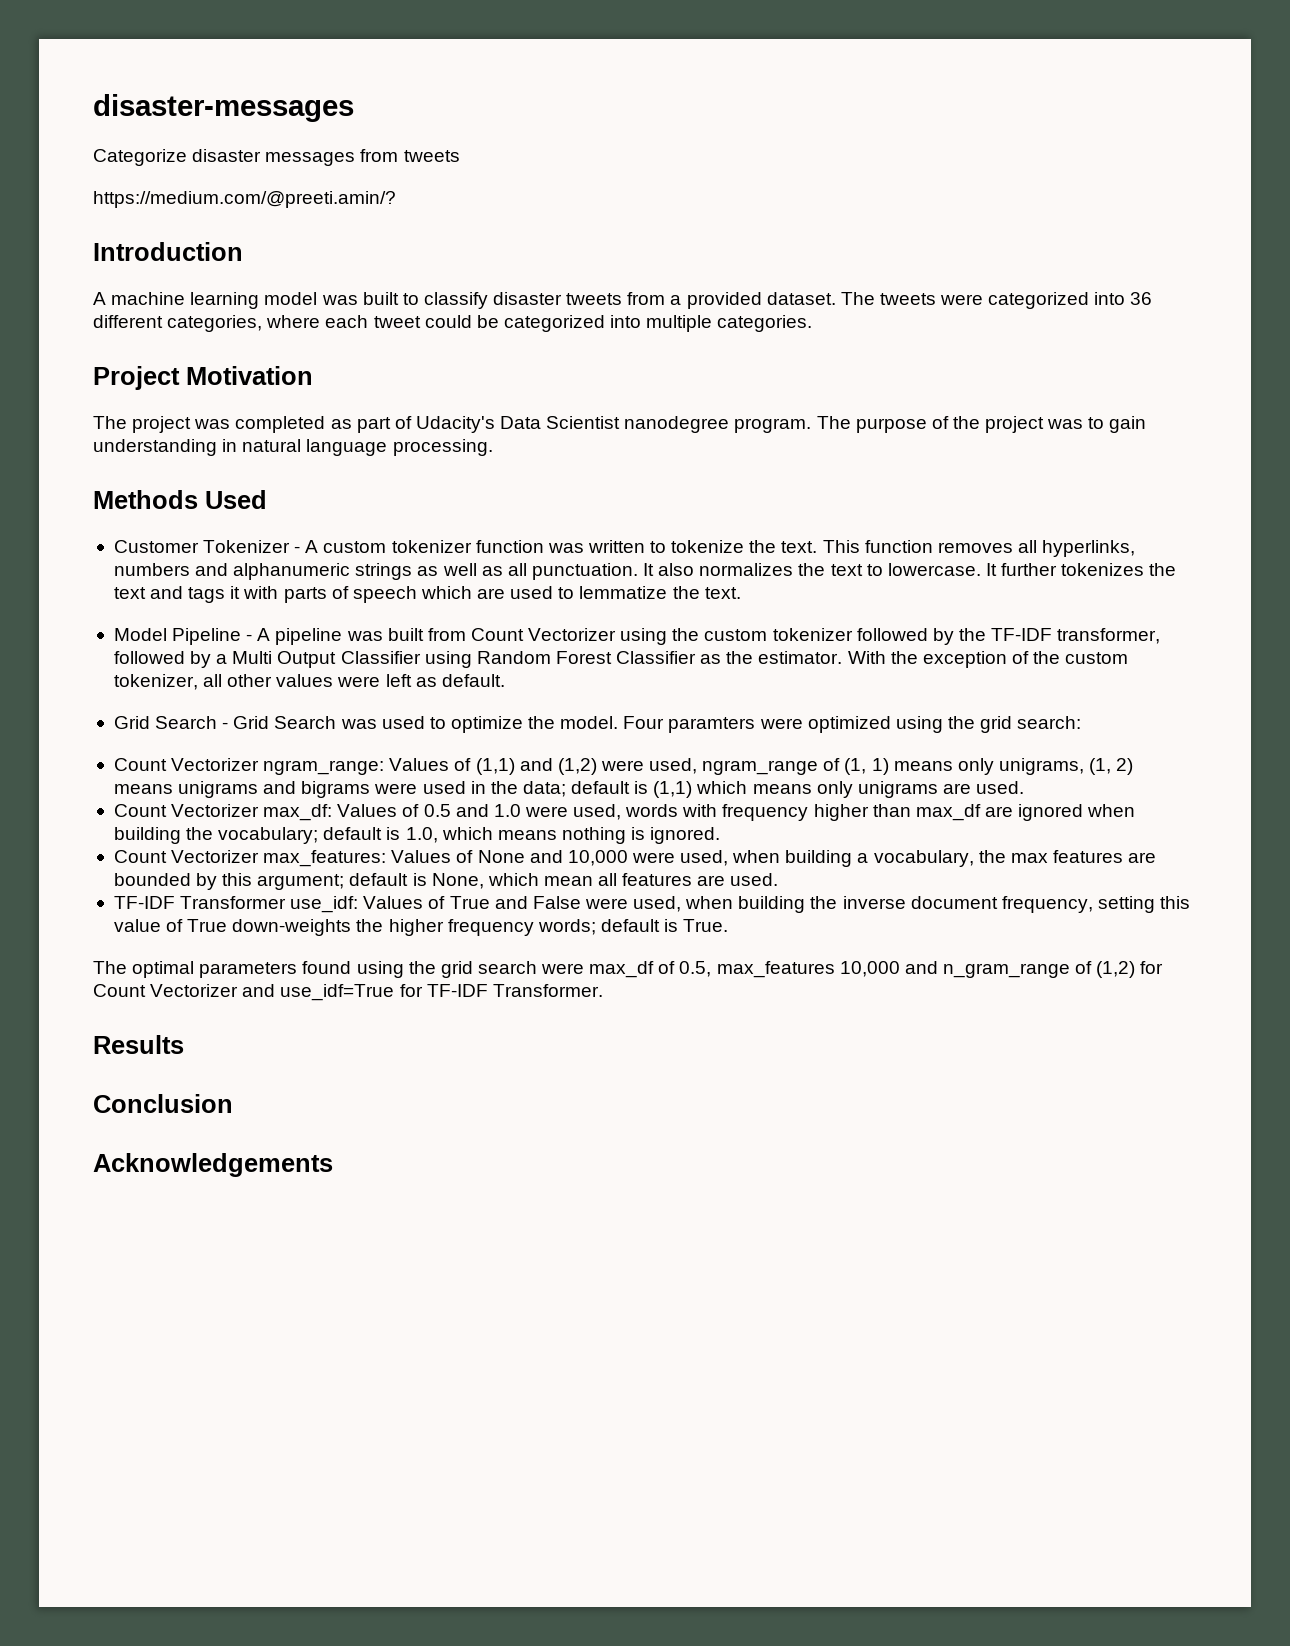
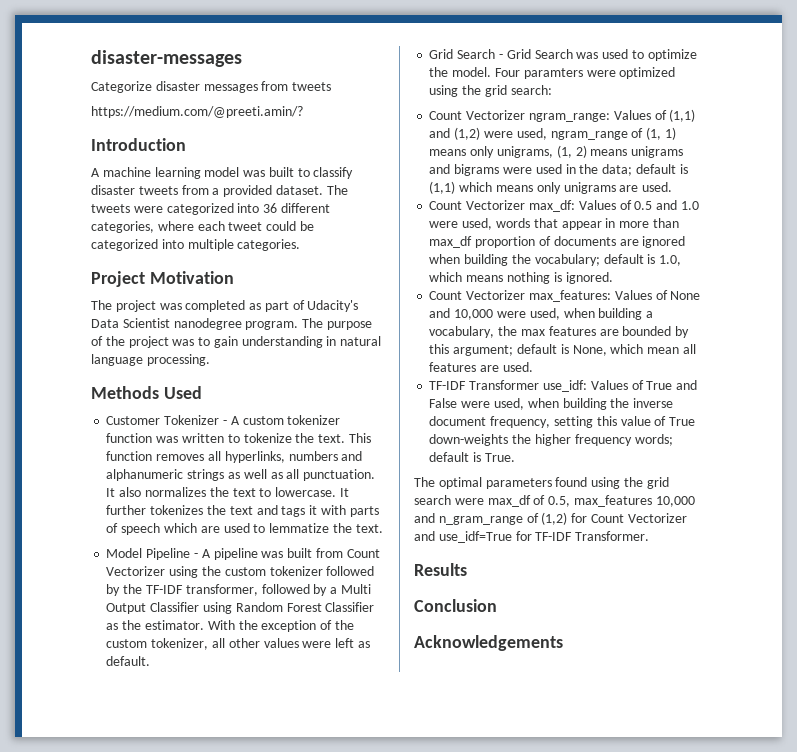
- Count Vectorizer max_df: Values of 0.5 and 1.0 were used, words with frequency higher than max_df are ignored when building the vocabulary; default is 1.0, which means nothing is ignored.
+ Count Vectorizer max_df: Values of 0.5 and 1.0 were used, words that appear in more than max_df proportion of documents are ignored when building the vocabulary; default is 1.0, which means nothing is ignored.

